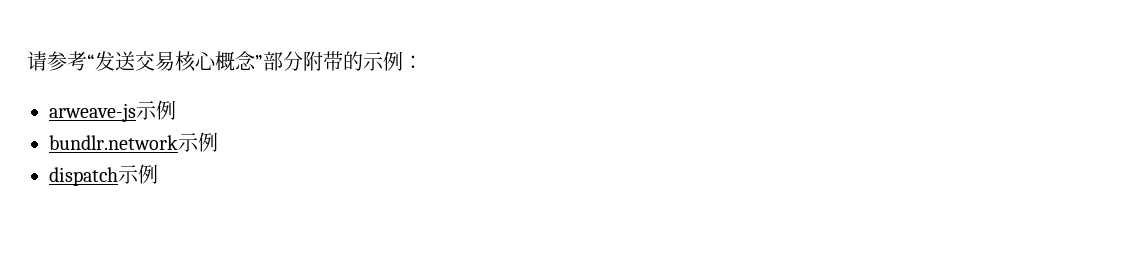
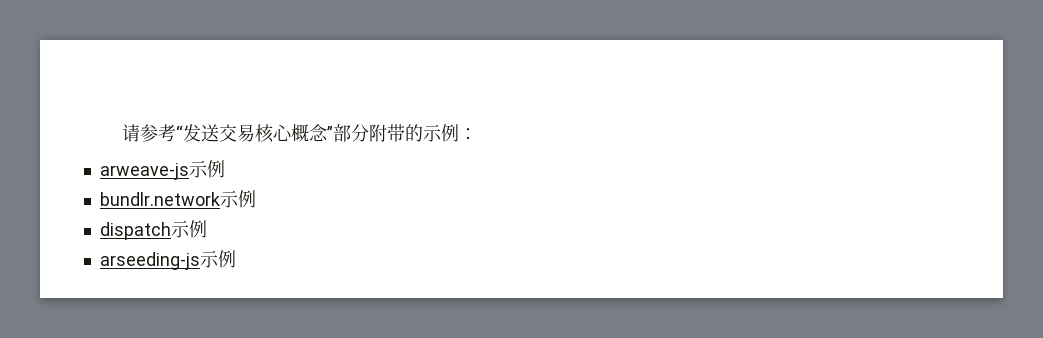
+ arseeding-js示例

